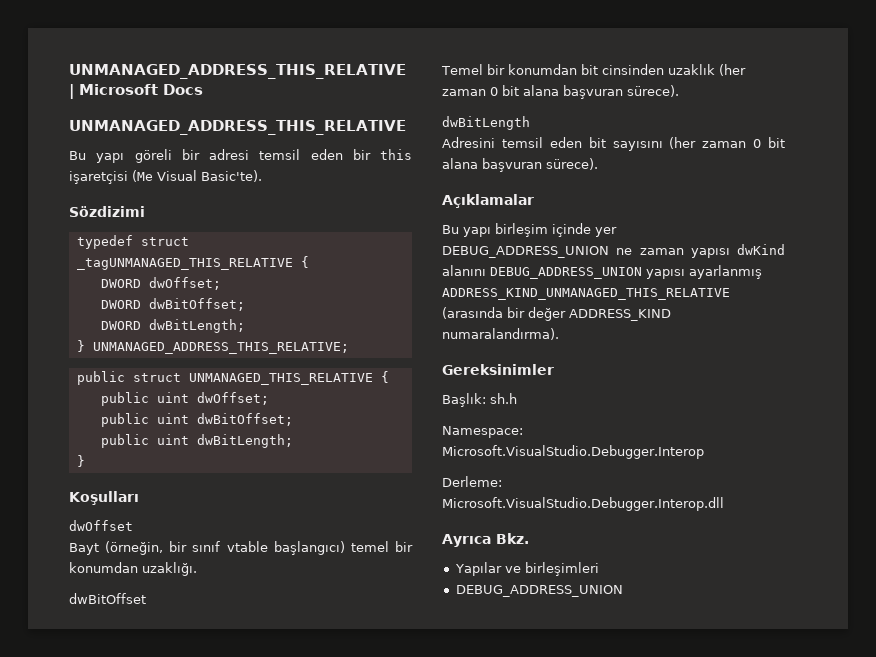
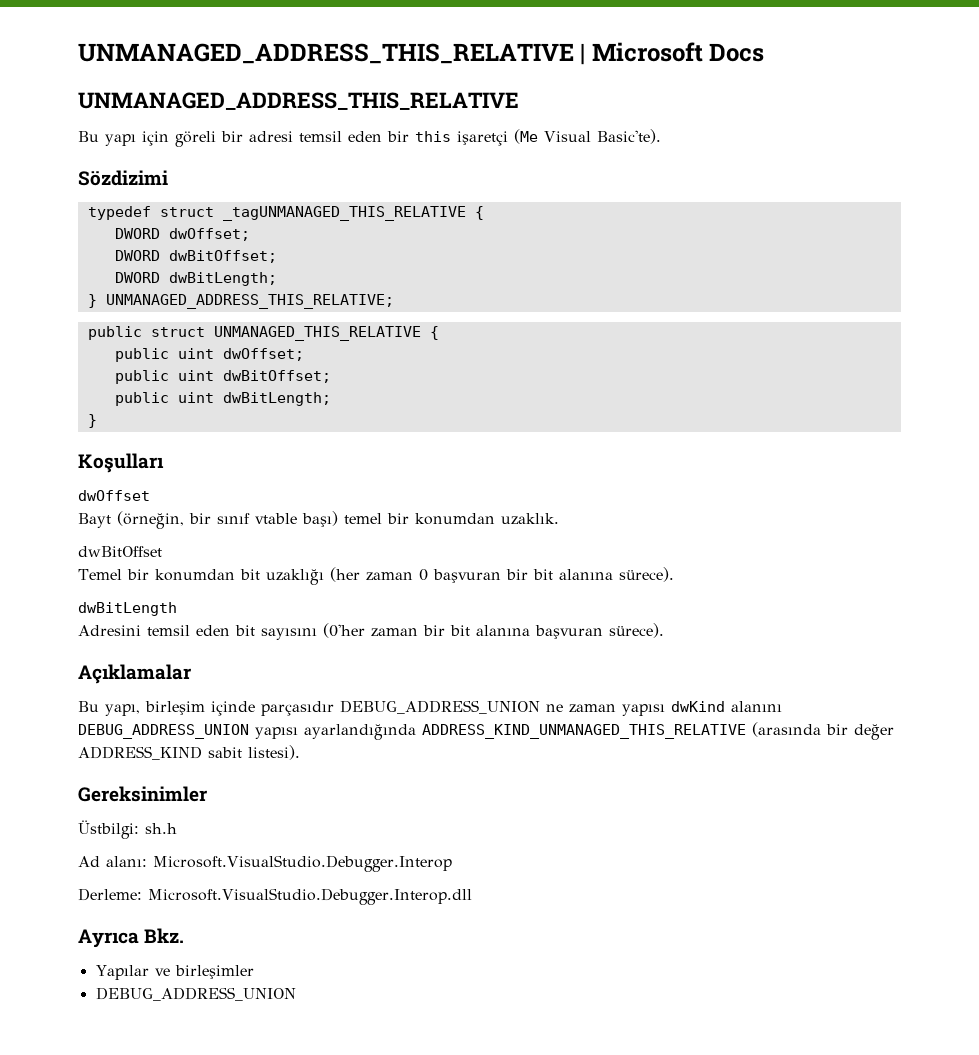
- Bu yapı göreli bir adresi temsil eden bir this işaretçisi (Me Visual Basic'te).
+ Bu yapı için göreli bir adresi temsil eden bir this işaretçi (Me Visual Basic'te).
- Bayt (örneğin, bir sınıf vtable başlangıcı) temel bir konumdan uzaklığı.
+ Bayt (örneğin, bir sınıf vtable başı) temel bir konumdan uzaklık.
- Temel bir konumdan bit cinsinden uzaklık (her zaman 0 bit alana başvuran sürece).
+ Temel bir konumdan bit uzaklığı (her zaman 0 başvuran bir bit alanına sürece).
- Adresini temsil eden bit sayısını (her zaman 0 bit alana başvuran sürece).
+ Adresini temsil eden bit sayısını (0'her zaman bir bit alanına başvuran sürece).
- Bu yapı birleşim içinde yer DEBUG_ADDRESS_UNION ne zaman yapısı dwKind alanını DEBUG_ADDRESS_UNION yapısı ayarlanmış ADDRESS_KIND_UNMANAGED_THIS_RELATIVE (arasında bir değer ADDRESS_KIND numaralandırma).
+ Bu yapı, birleşim içinde parçasıdır DEBUG_ADDRESS_UNION ne zaman yapısı dwKind alanını DEBUG_ADDRESS_UNION yapısı ayarlandığında ADDRESS_KIND_UNMANAGED_THIS_RELATIVE (arasında bir değer ADDRESS_KIND sabit listesi).
- Başlık: sh.h
+ Üstbilgi: sh.h
- Namespace: Microsoft.VisualStudio.Debugger.Interop
+ Ad alanı: Microsoft.VisualStudio.Debugger.Interop
- Yapılar ve birleşimleri
+ Yapılar ve birleşimler

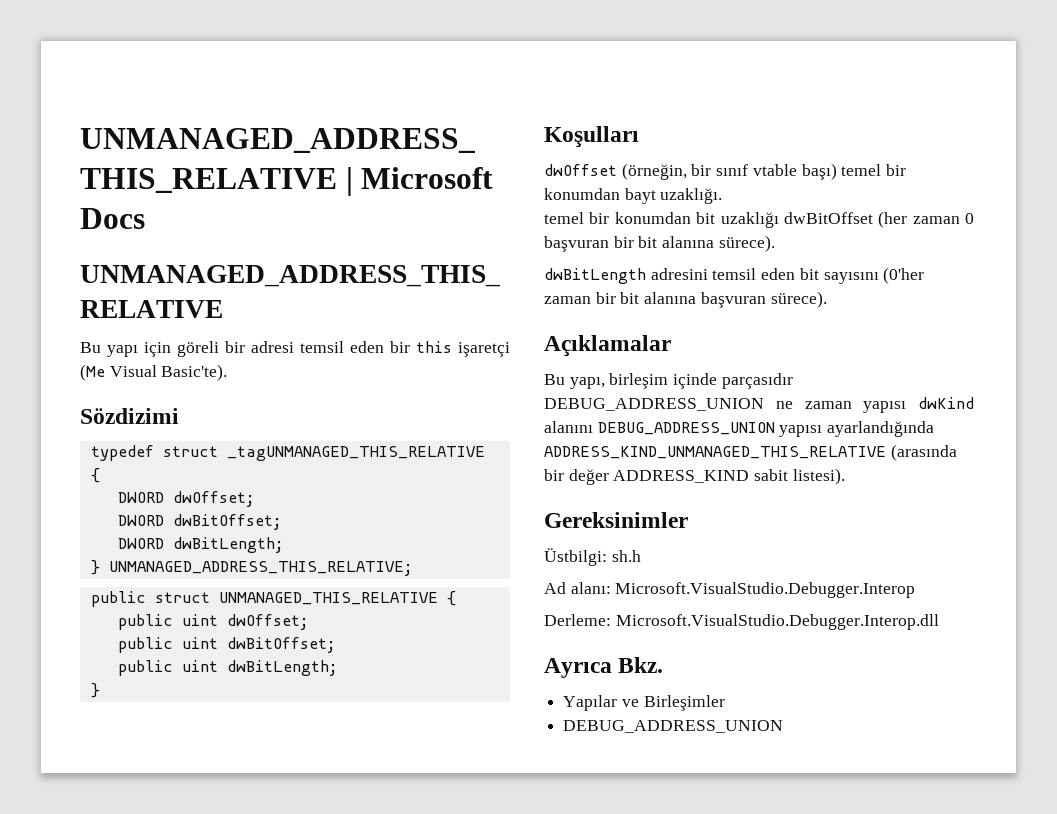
- dwOffset
- Bayt (örneğin, bir sınıf vtable başı) temel bir konumdan uzaklık.
- dwBitOffset
- Temel bir konumdan bit uzaklığı (her zaman 0 başvuran bir bit alanına sürece).
+ dwOffset (örneğin, bir sınıf vtable başı) temel bir konumdan bayt uzaklığı.
+ temel bir konumdan bit uzaklığı dwBitOffset (her zaman 0 başvuran bir bit alanına sürece).
- dwBitLength
- Adresini temsil eden bit sayısını (0'her zaman bir bit alanına başvuran sürece).
+ dwBitLength adresini temsil eden bit sayısını (0'her zaman bir bit alanına başvuran sürece).
- Yapılar ve birleşimler
+ Yapılar ve Birleşimler

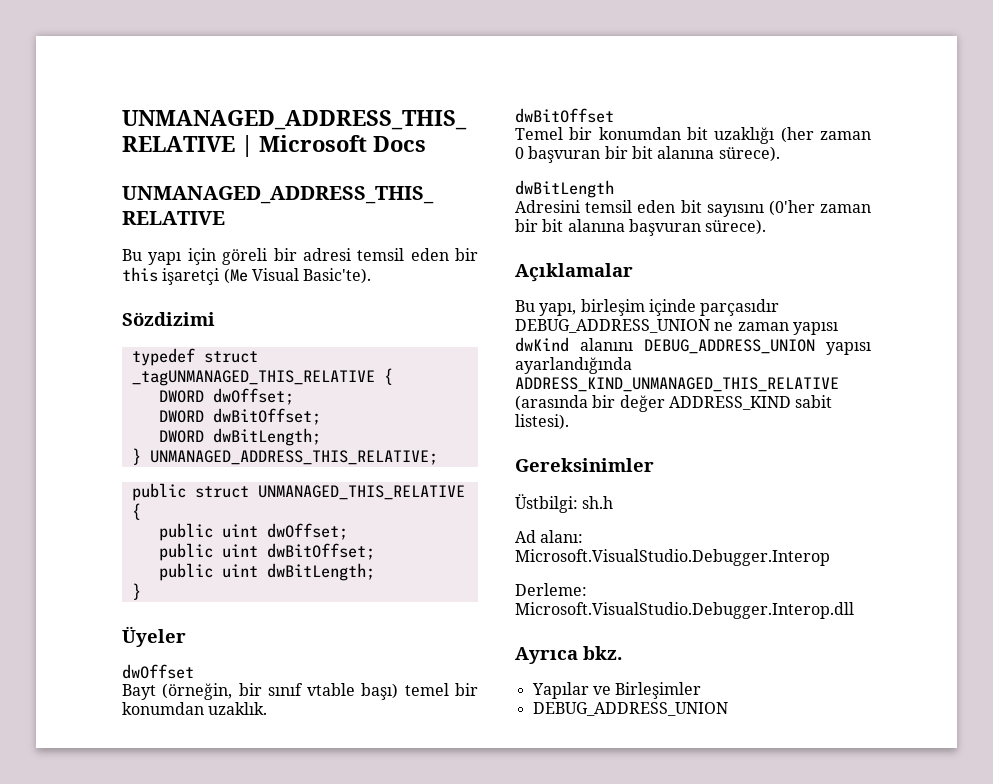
- Koşulları
+ Üyeler
- dwOffset (örneğin, bir sınıf vtable başı) temel bir konumdan bayt uzaklığı.
- temel bir konumdan bit uzaklığı dwBitOffset (her zaman 0 başvuran bir bit alanına sürece).
+ dwOffset
+ Bayt (örneğin, bir sınıf vtable başı) temel bir konumdan uzaklık.
+ dwBitOffset
+ Temel bir konumdan bit uzaklığı (her zaman 0 başvuran bir bit alanına sürece).
- dwBitLength adresini temsil eden bit sayısını (0'her zaman bir bit alanına başvuran sürece).
+ dwBitLength
+ Adresini temsil eden bit sayısını (0'her zaman bir bit alanına başvuran sürece).
- Ayrıca Bkz.
+ Ayrıca bkz.

